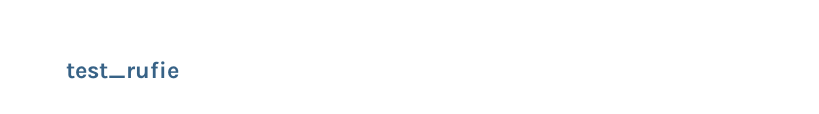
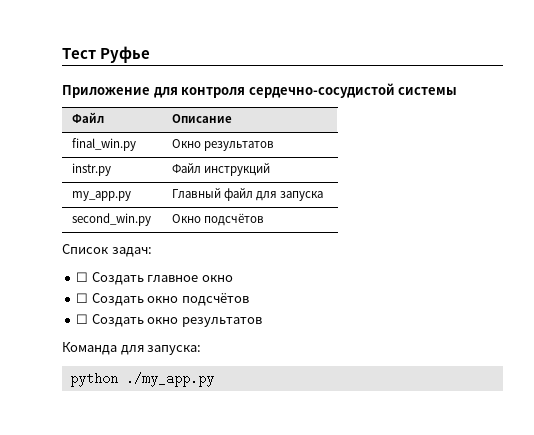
- test_rufie
+ Тест Руфье
+ Приложение для контроля сердечно-сосудистой системы
+ Файл | Описание
+ final_win.py | Окно результатов
+ instr.py | Файл инструкций
+ my_app.py | Главный файл для запуска
+ second_win.py | Окно подсчётов
+ Список задач:
+ ☐ Создать главное окно
+ ☐ Создать окно подсчётов
+ ☐ Создать окно результатов
+ Команда для запуска:
+ python ./my_app.py

